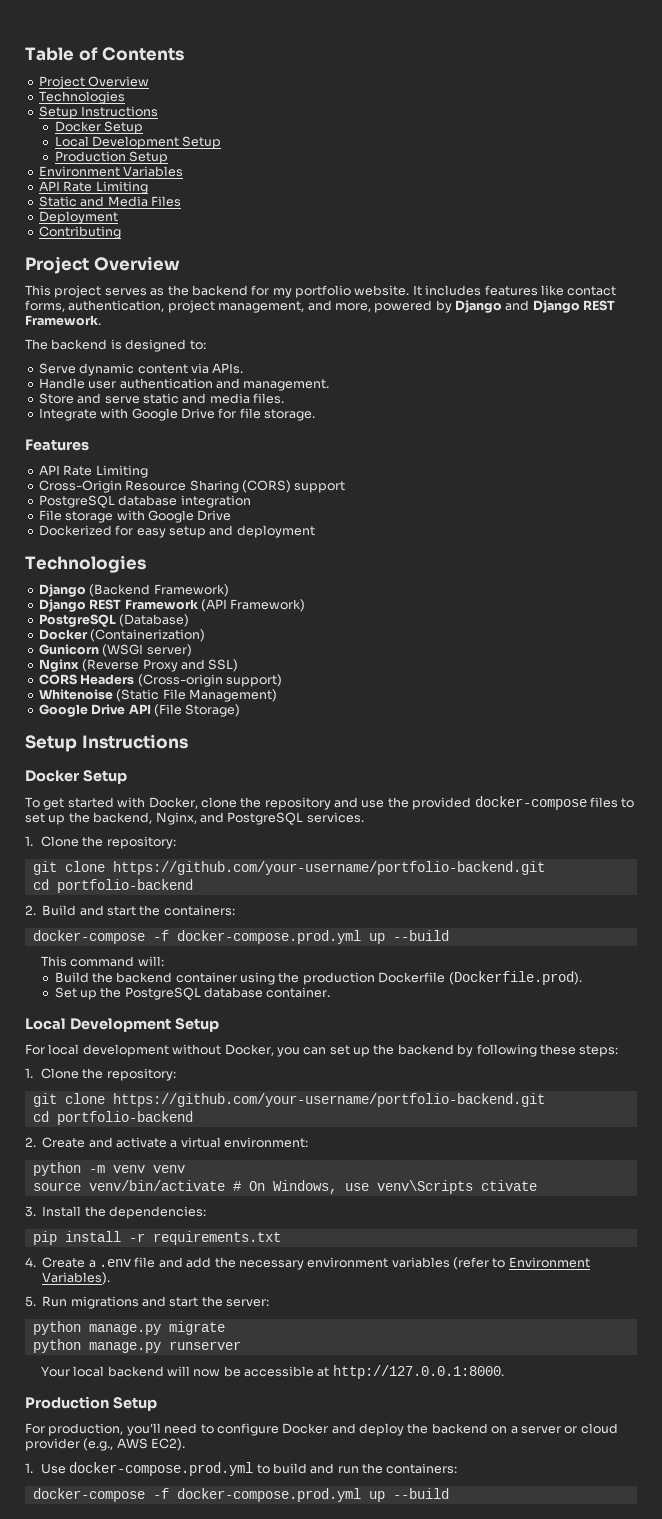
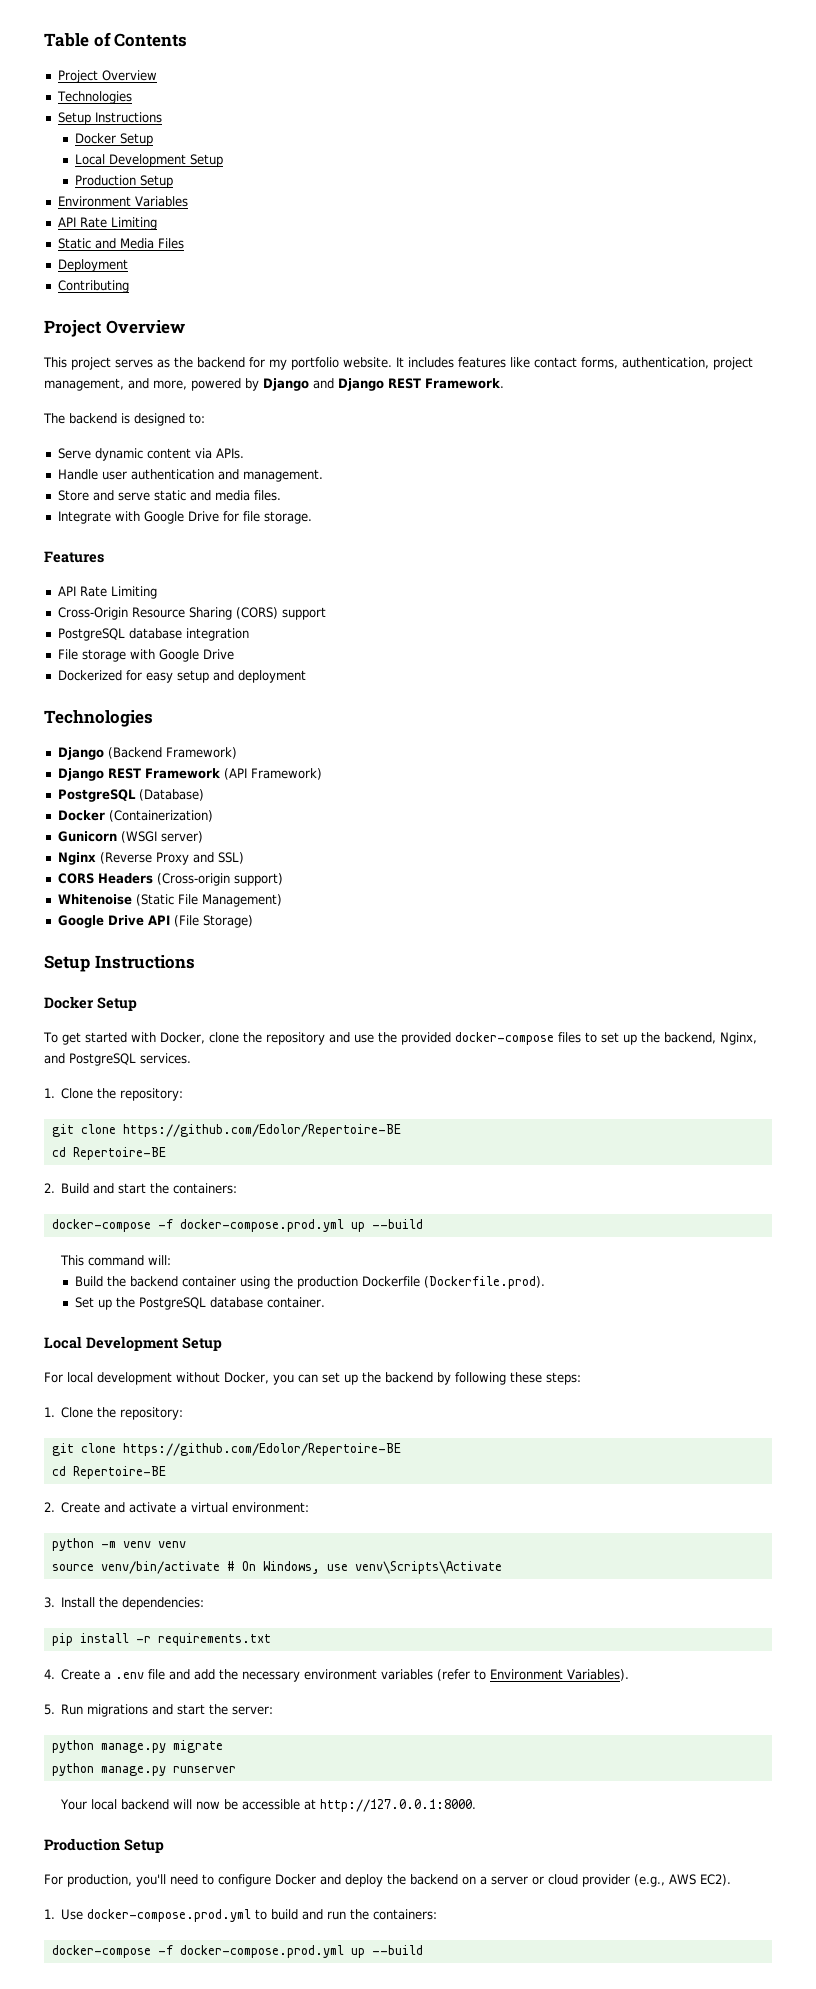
  To get started with Docker, clone the repository and use the provided docker-compose files to set up the backend, Nginx, and PostgreSQL services.
  1. Clone the repository:
- git clone https://github.com/your-username/portfolio-backend.git
- cd portfolio-backend
+ git clone https://github.com/Edolor/Repertoire-BE
+ cd Repertoire-BE
  For local development without Docker, you can set up the backend by following these steps:
  1. Clone the repository:
- git clone https://github.com/your-username/portfolio-backend.git
- cd portfolio-backend
+ git clone https://github.com/Edolor/Repertoire-BE
+ cd Repertoire-BE
- source venv/bin/activate # On Windows, use venv\Scripts ctivate
+ source venv/bin/activate # On Windows, use venv\Scripts\Activate

